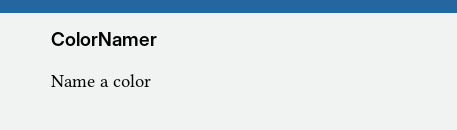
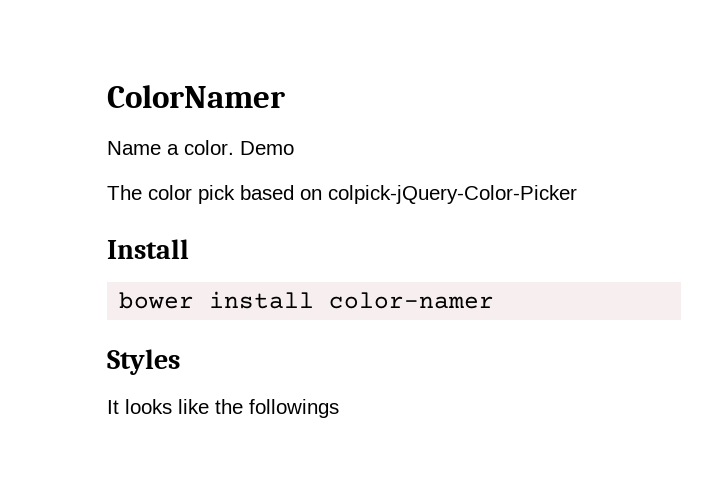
- Name a color
+ Name a color. Demo
+ The color pick based on colpick-jQuery-Color-Picker
+ Install
+ bower install color-namer
+ Styles
+ It looks like the followings

